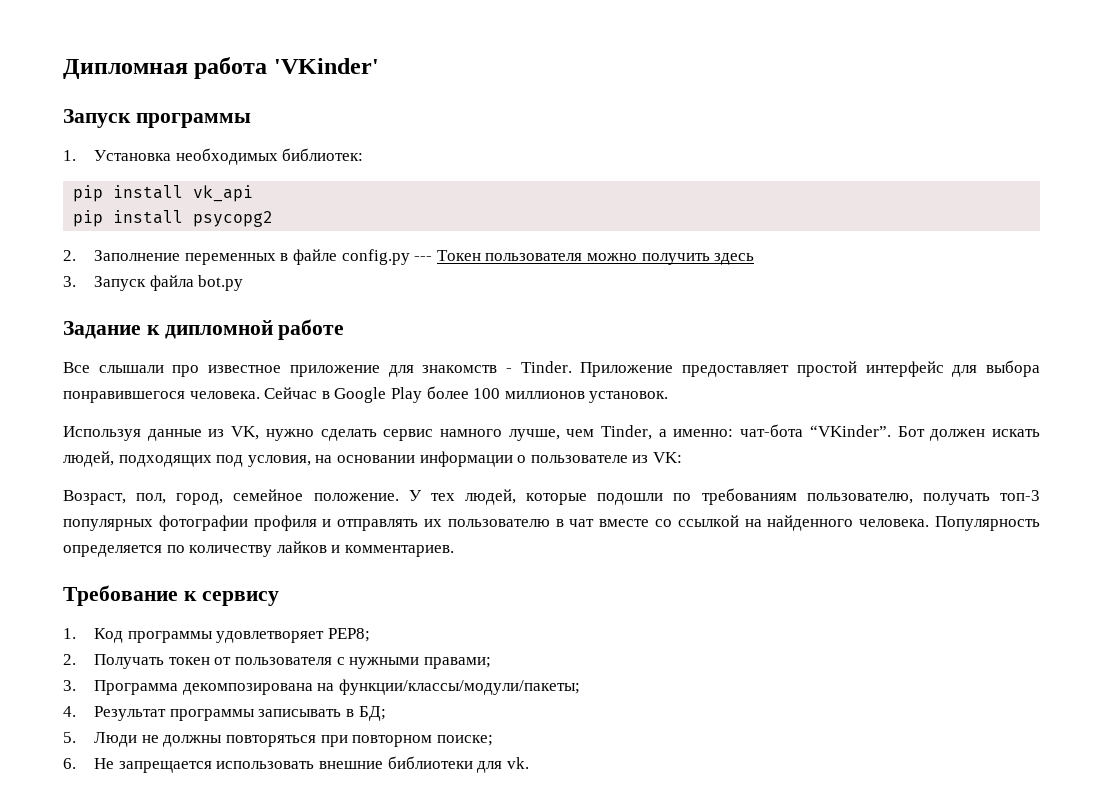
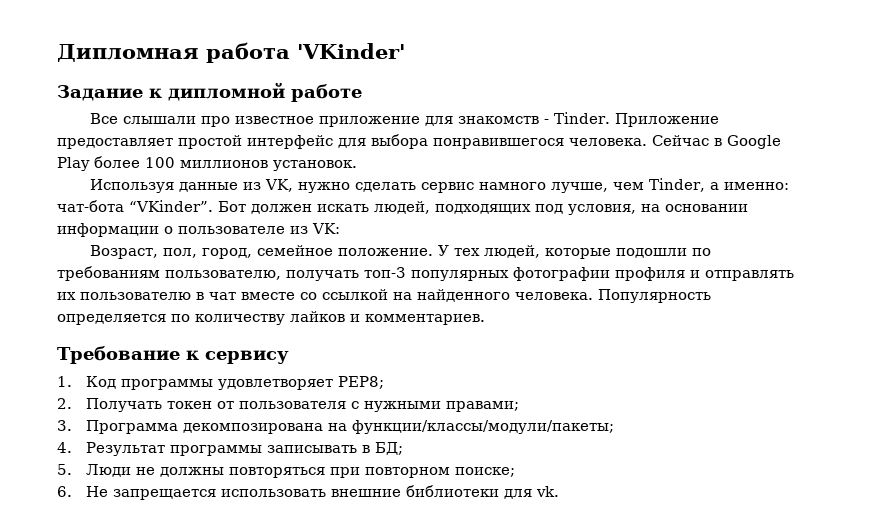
- Запуск программы
- 1. Установка необходимых библиотек:
- pip install vk_api
- pip install psycopg2
- 2. Заполнение переменных в файле config.py --- Токен пользователя можно получить здесь
- 3. Запуск файла bot.py

